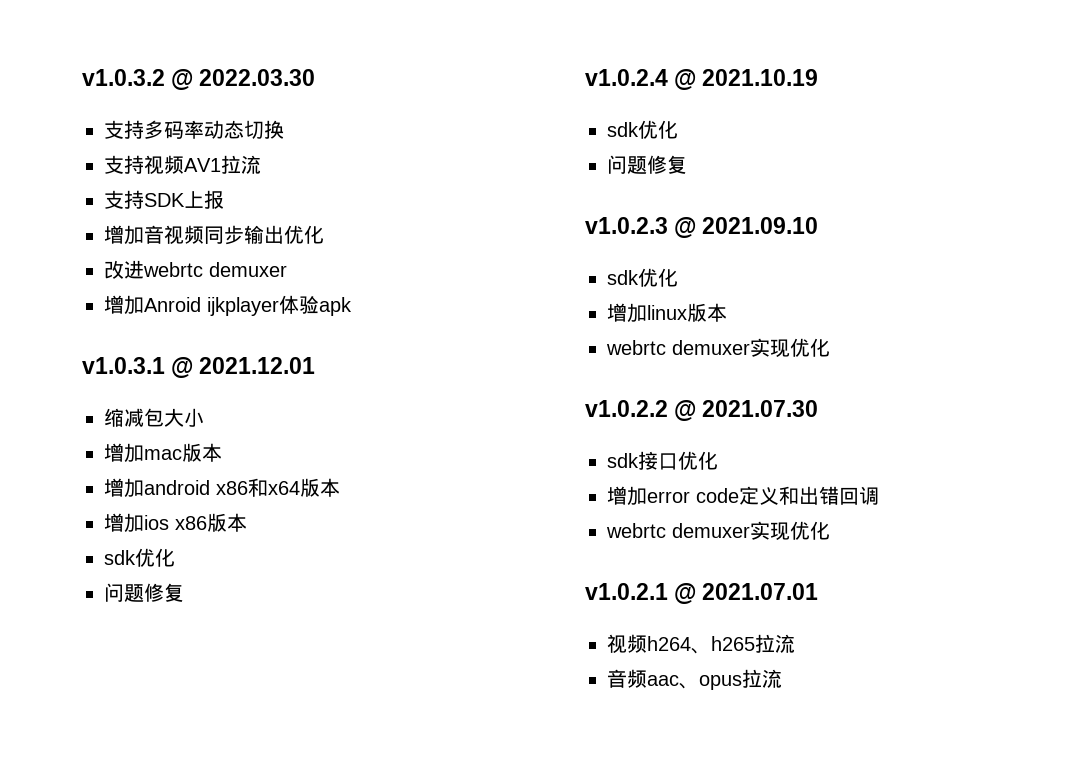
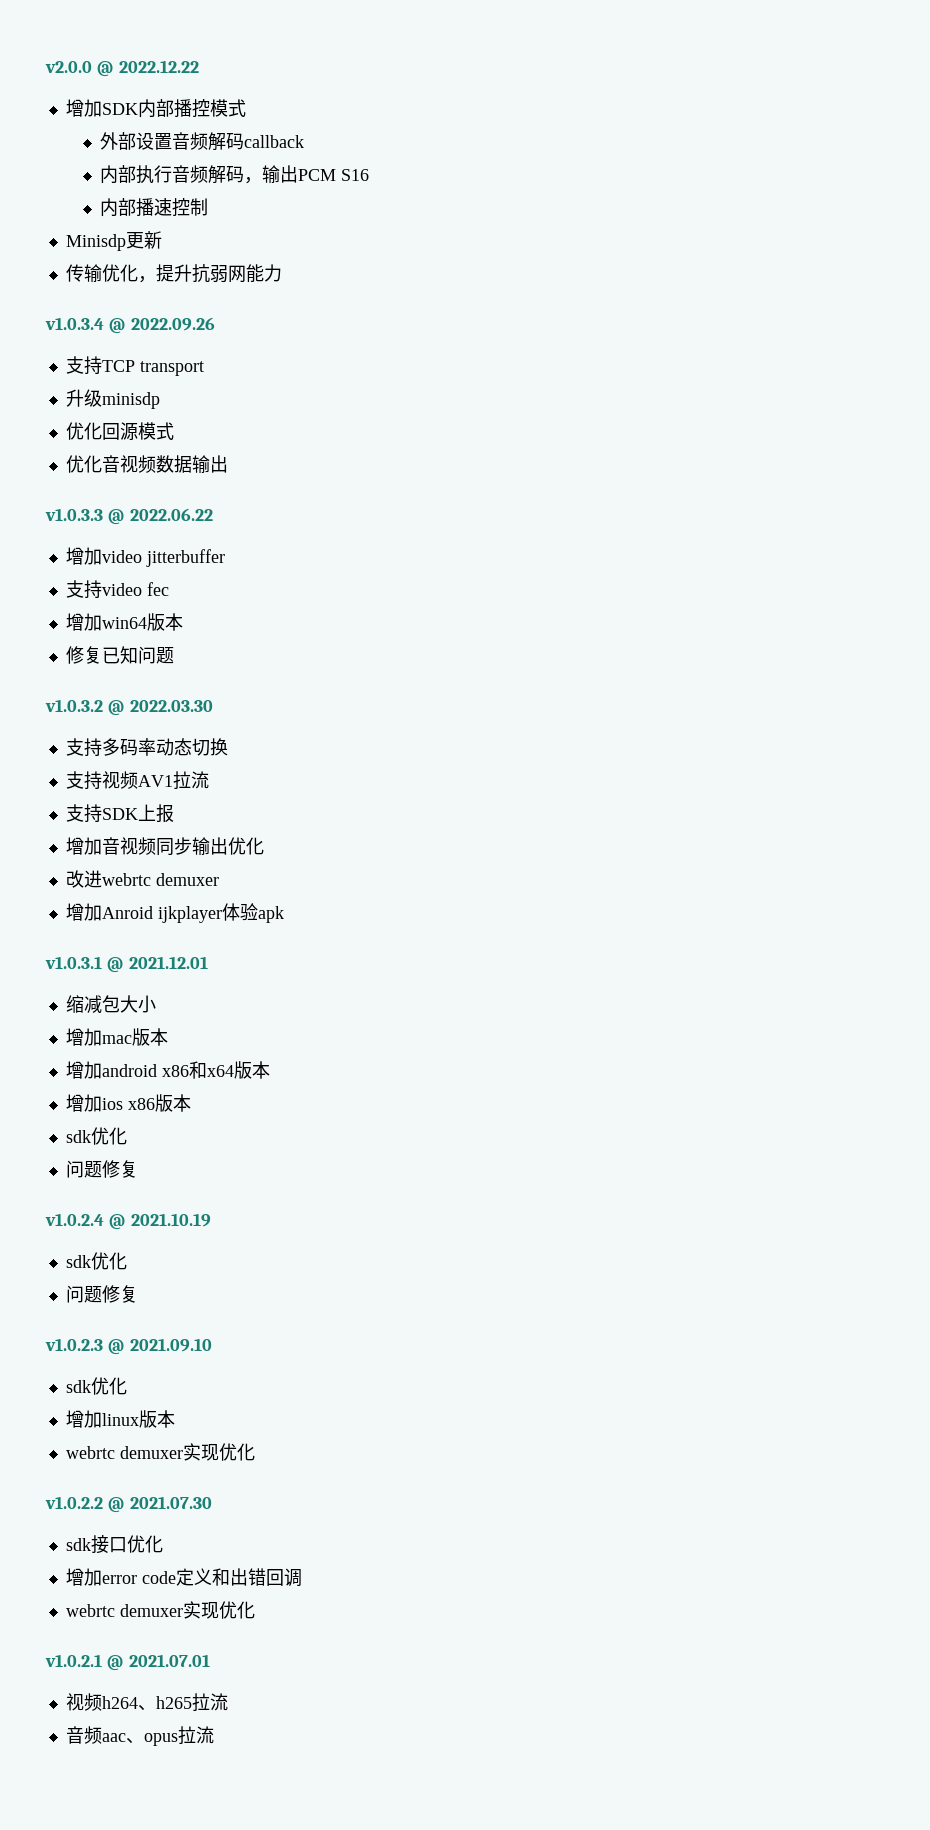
+ v2.0.0 @ 2022.12.22
+ 增加SDK内部播控模式
+ 外部设置音频解码callback
+ 内部执行音频解码，输出PCM S16
+ 内部播速控制
+ Minisdp更新
+ 传输优化，提升抗弱网能力
+ v1.0.3.4 @ 2022.09.26
+ 支持TCP transport
+ 升级minisdp
+ 优化回源模式
+ 优化音视频数据输出
+ v1.0.3.3 @ 2022.06.22
+ 增加video jitterbuffer
+ 支持video fec
+ 增加win64版本
+ 修复已知问题

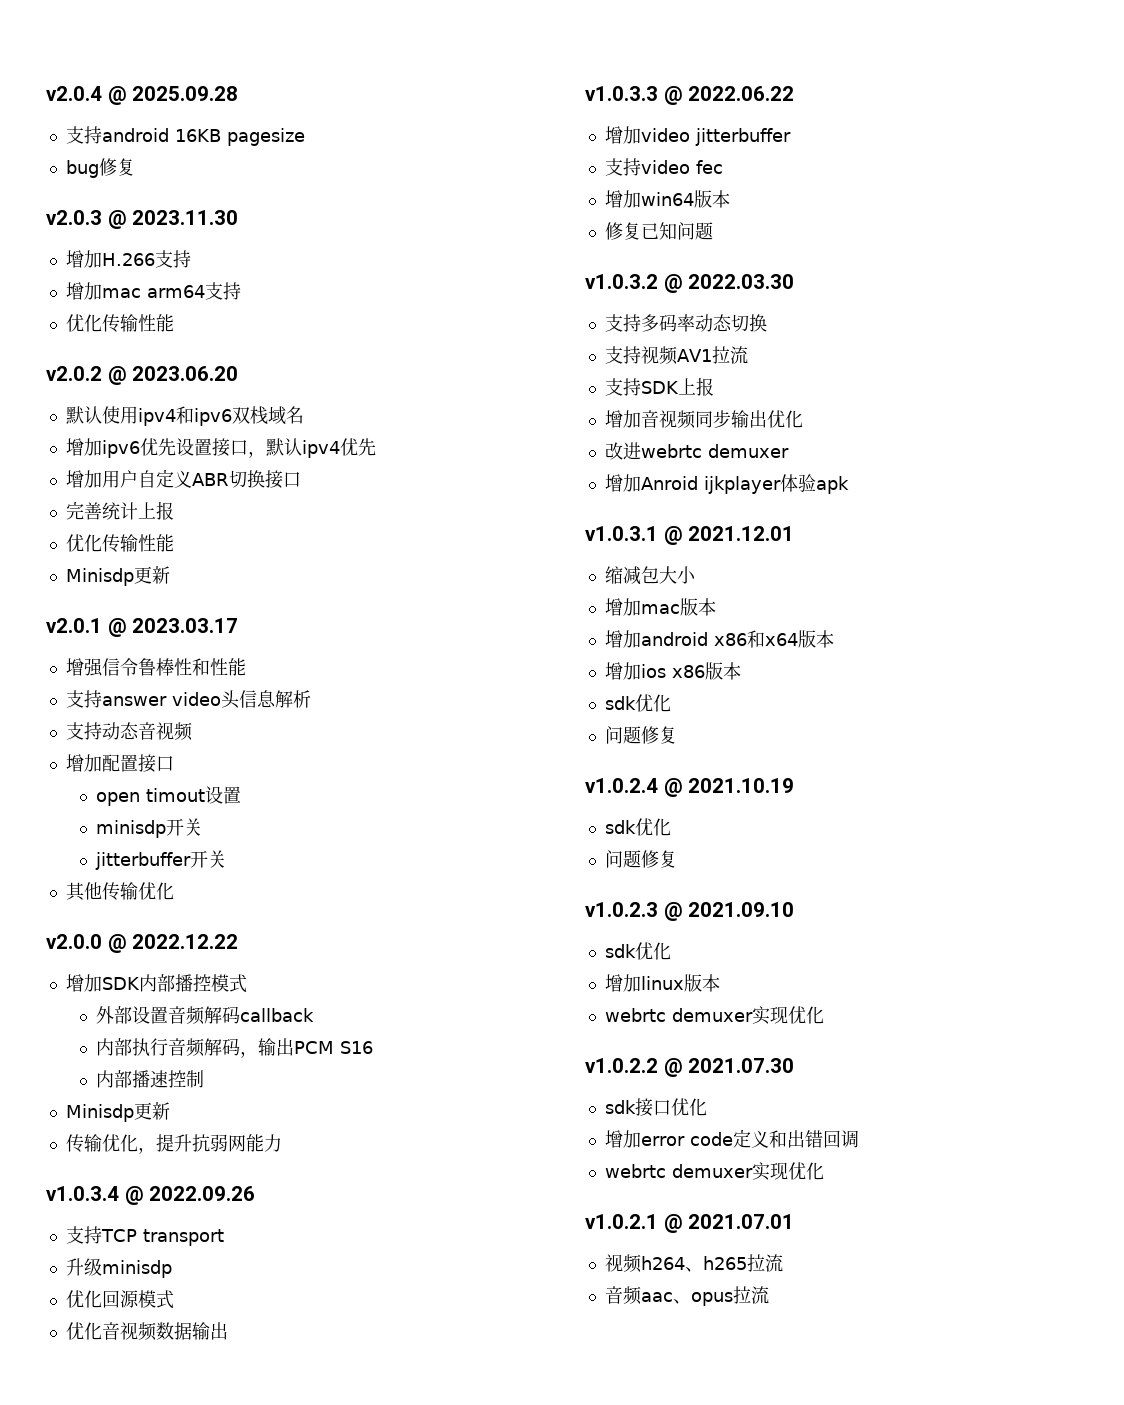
+ v2.0.4 @ 2025.09.28
+ 支持android 16KB pagesize
+ bug修复
+ v2.0.3 @ 2023.11.30
+ 增加H.266支持
+ 增加mac arm64支持
+ 优化传输性能
+ v2.0.2 @ 2023.06.20
+ 默认使用ipv4和ipv6双栈域名
+ 增加ipv6优先设置接口，默认ipv4优先
+ 增加用户自定义ABR切换接口
+ 完善统计上报
+ 优化传输性能
+ Minisdp更新
+ v2.0.1 @ 2023.03.17
+ 增强信令鲁棒性和性能
+ 支持answer video头信息解析
+ 支持动态音视频
+ 增加配置接口
+ open timout设置
+ minisdp开关
+ jitterbuffer开关
+ 其他传输优化

